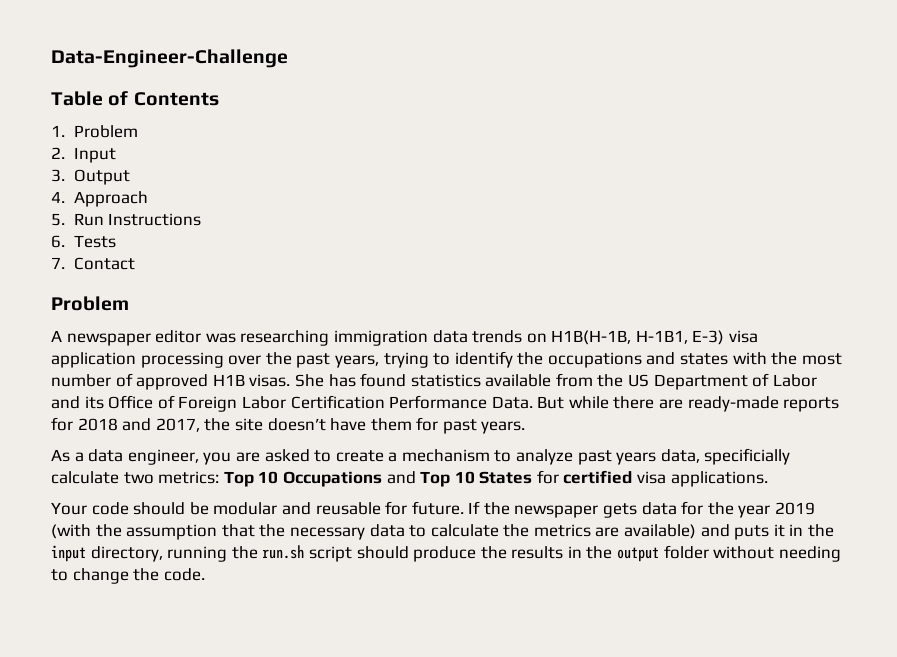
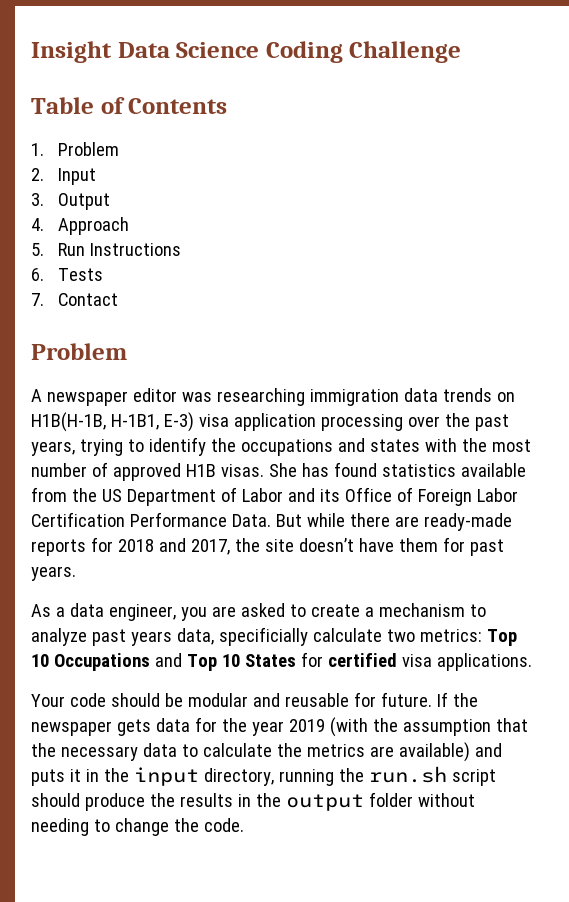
- Data-Engineer-Challenge
+ Insight Data Science Coding Challenge

